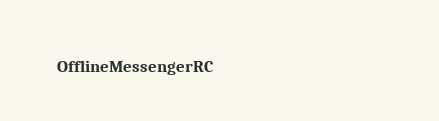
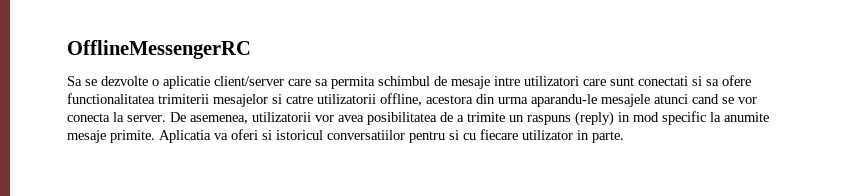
+ Sa se dezvolte o aplicatie client/server care sa permita schimbul de mesaje intre utilizatori care sunt conectati si sa ofere functionalitatea trimiterii mesajelor si catre utilizatorii offline, acestora din urma aparandu-le mesajele atunci cand se vor conecta la server. De asemenea, utilizatorii vor avea posibilitatea de a trimite un raspuns (reply) in mod specific la anumite mesaje primite. Aplicatia va oferi si istoricul conversatiilor pentru si cu fiecare utilizator in parte.

